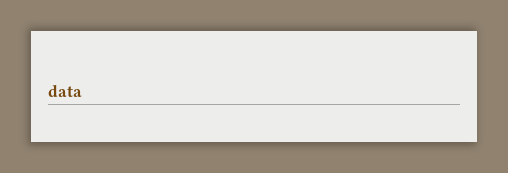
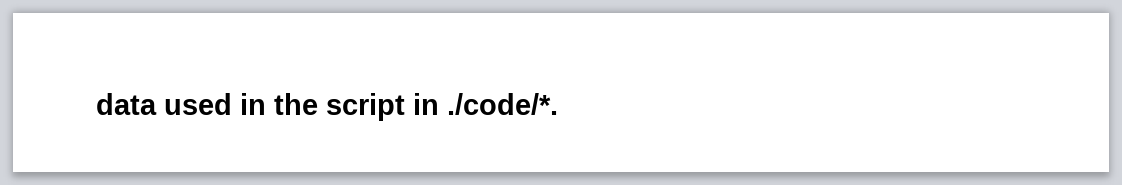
- data
+ data used in the script in ./code/*.

